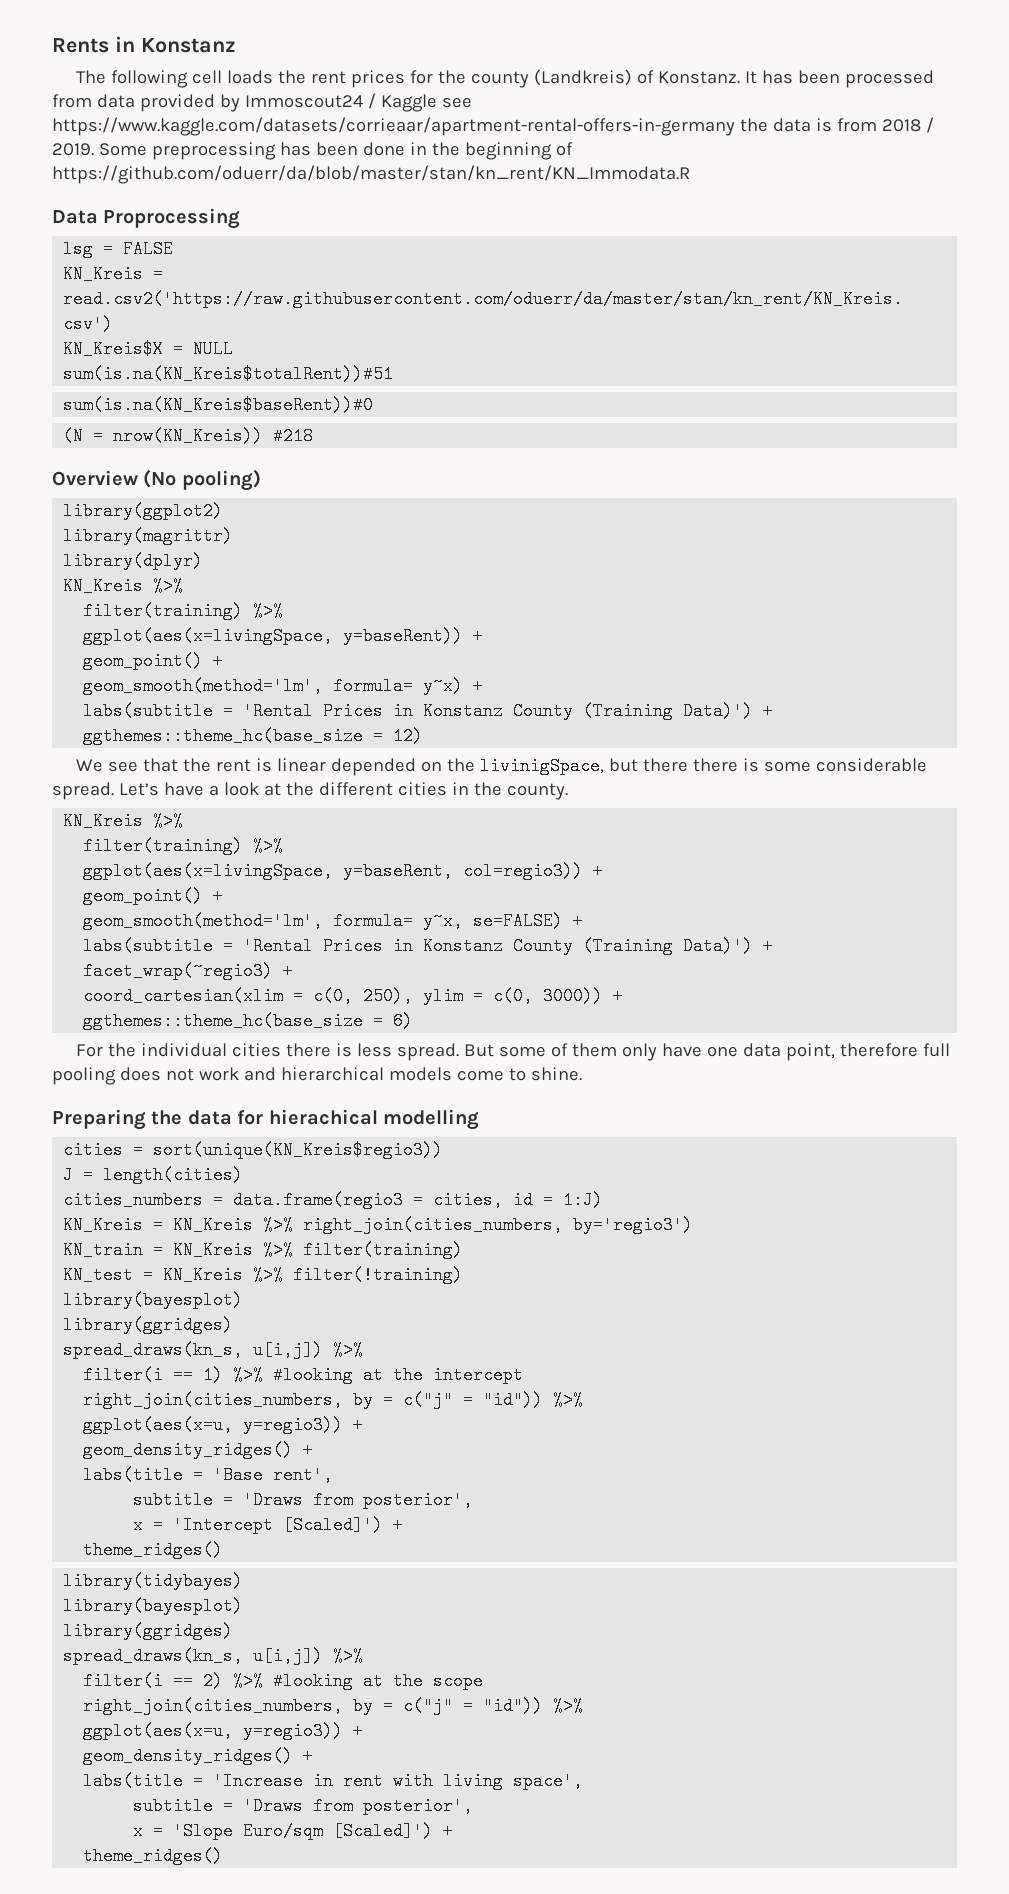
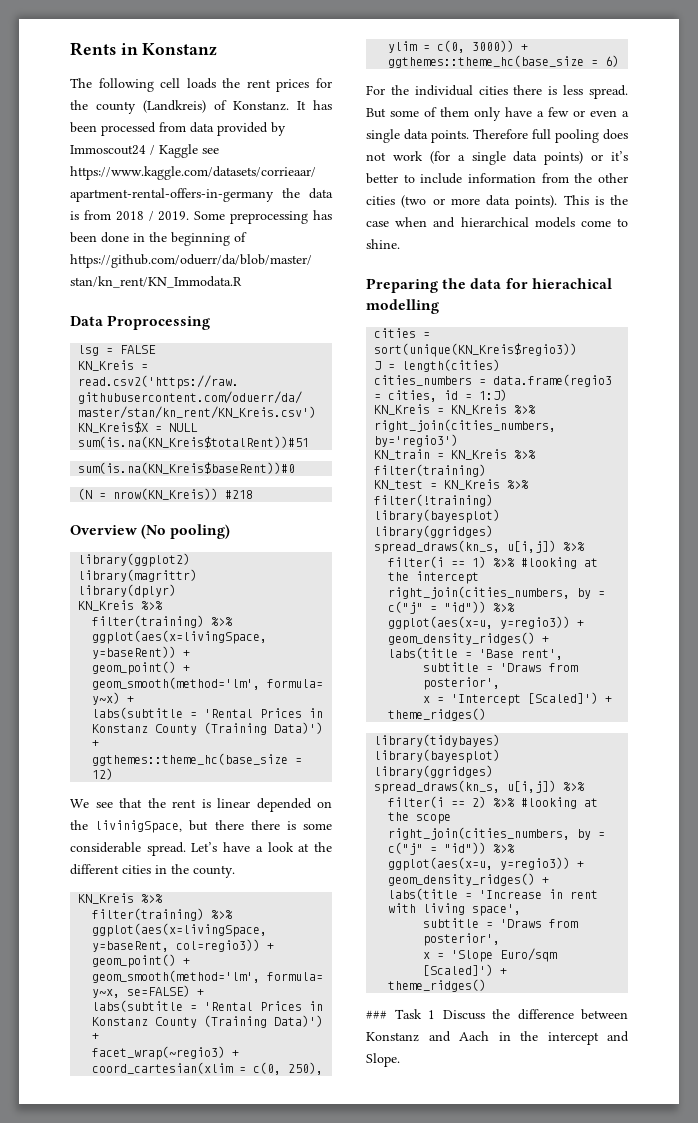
- But some of them only have one data point, therefore full pooling does not work and hierarchical models come to shine.
+ But some of them only have a few or even a single data points. Therefore full pooling does not work (for a single data points) or it’s better to include information from the other cities (two or more data points). This is the case when and hierarchical models come to shine.
+ ### Task 1 Discuss the difference between Konstanz and Aach in the intercept and Slope.

